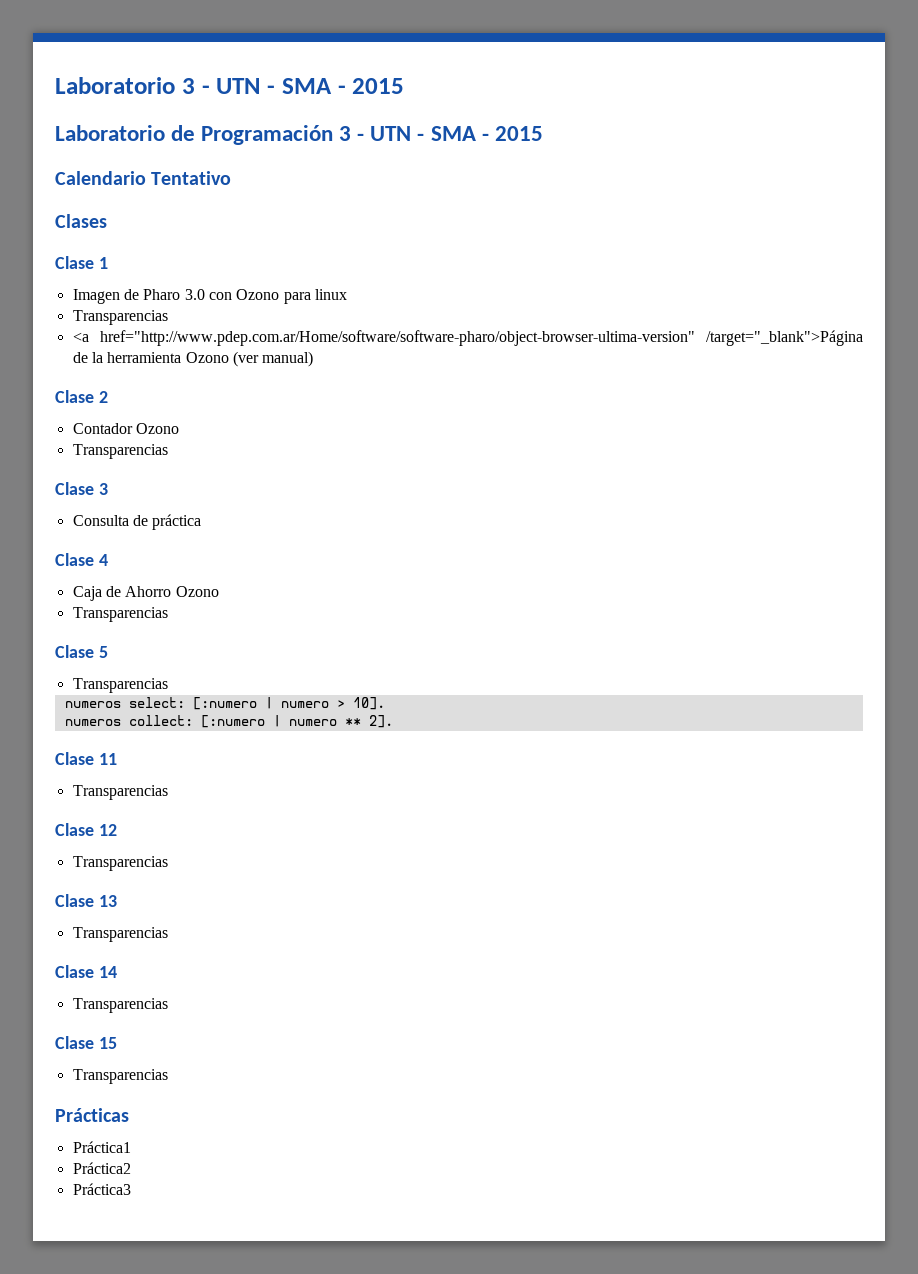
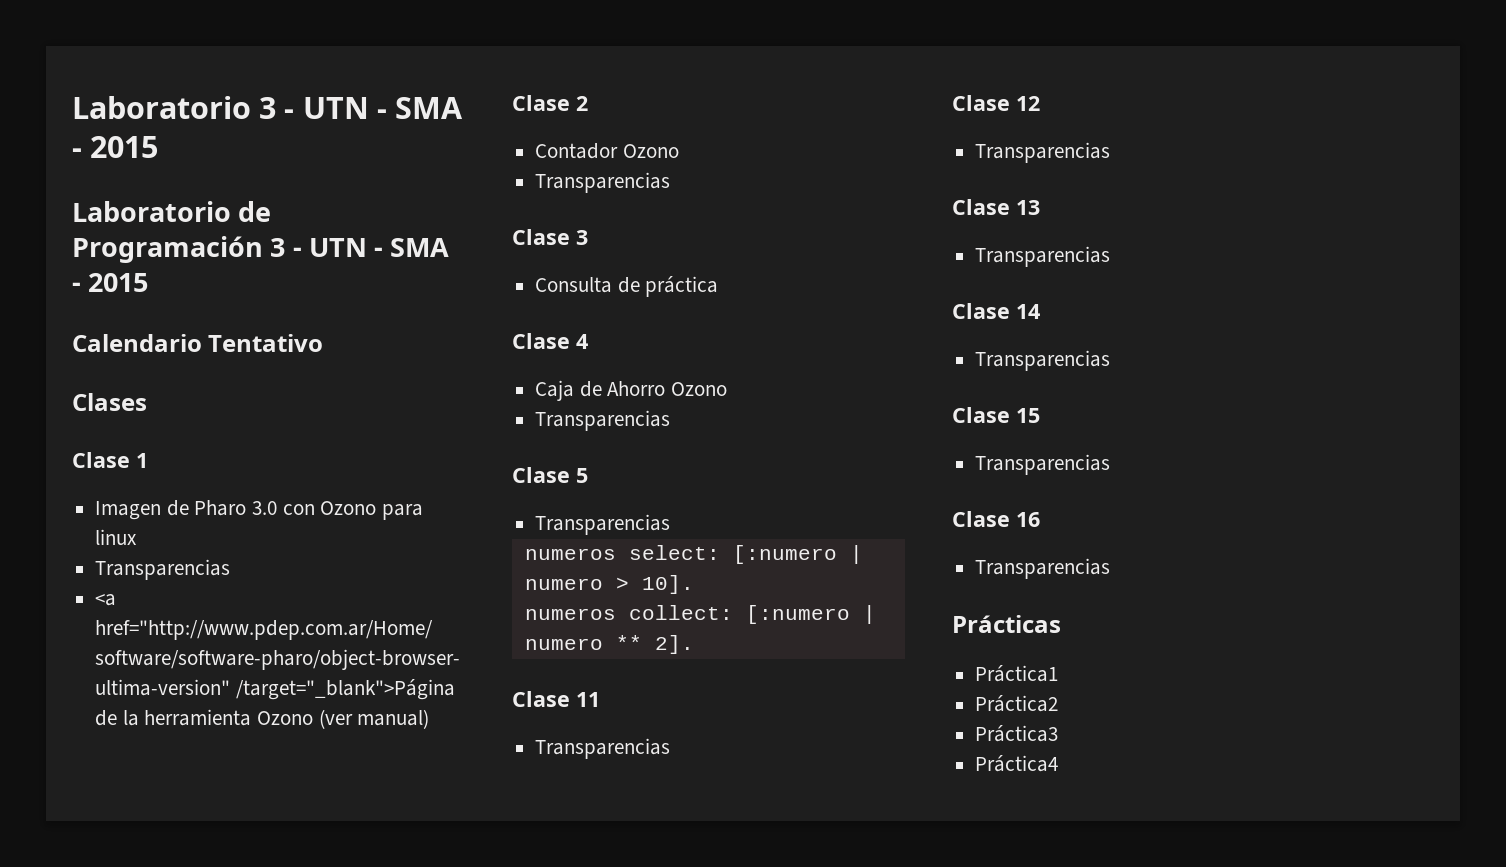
+ Clase 16
+ Transparencias
+ Práctica4

